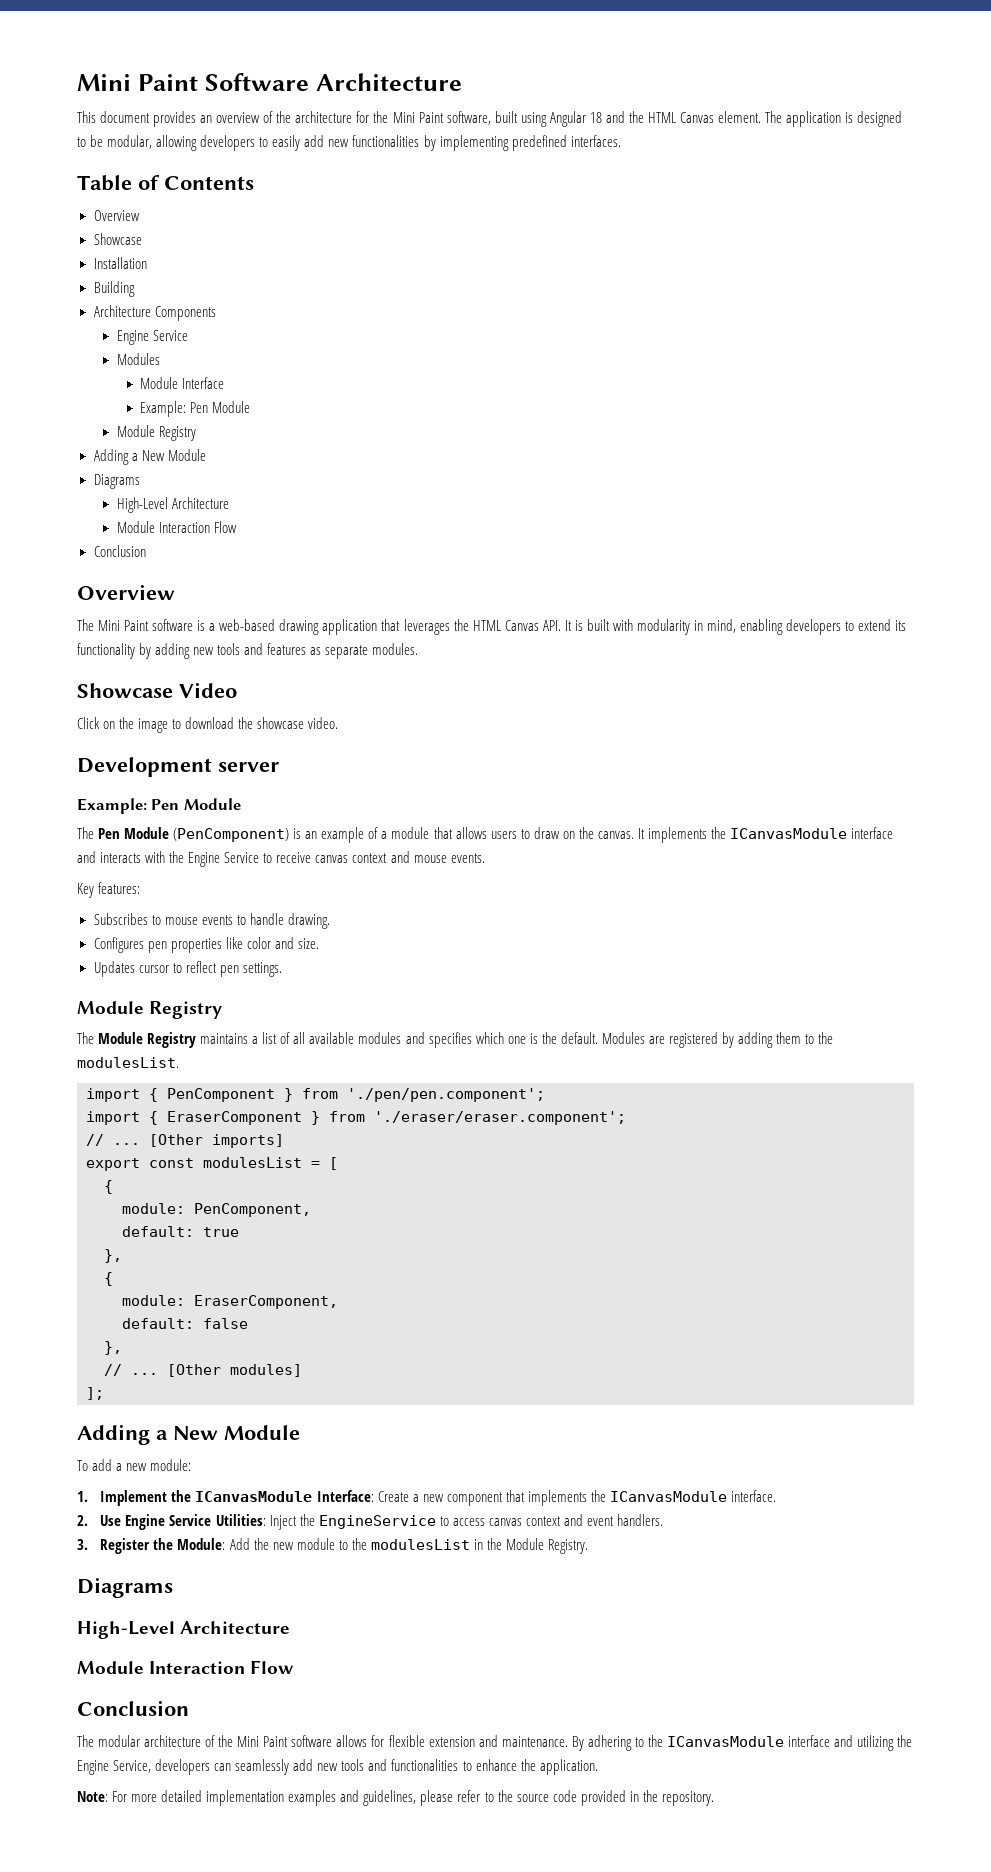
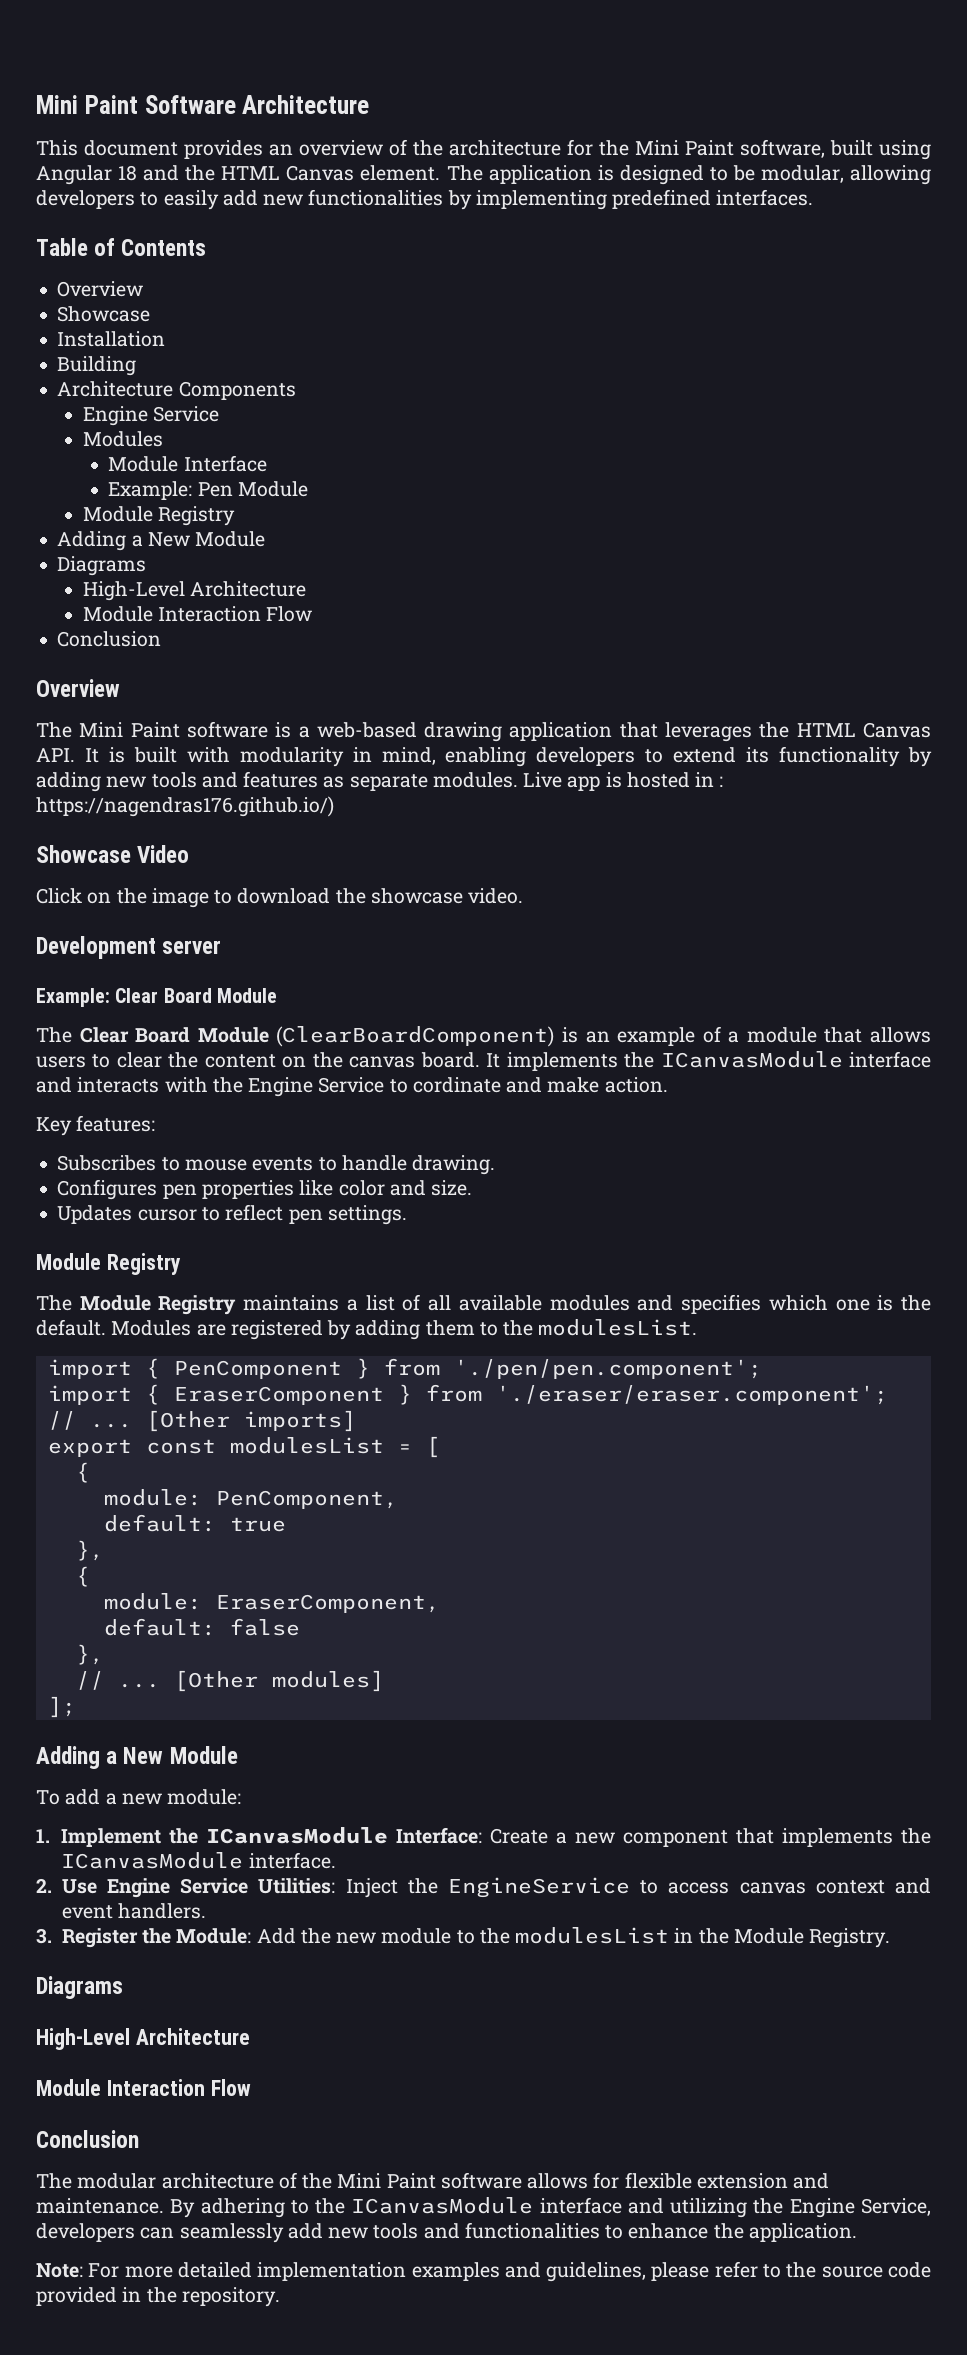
+ Live app is hosted in : https://nagendras176.github.io/)
  Development server
- Example: Pen Module
+ Example: Clear Board Module
- The Pen Module (PenComponent) is an example of a module that allows users to draw on the canvas.
+ The Clear Board Module (ClearBoardComponent) is an example of a module that allows users to clear the content on the canvas board.
- It implements the ICanvasModule interface and interacts with the Engine Service to receive canvas context and mouse events.
+ It implements the ICanvasModule interface and interacts with the Engine Service to cordinate and make action.

